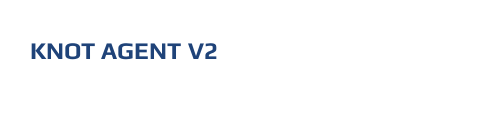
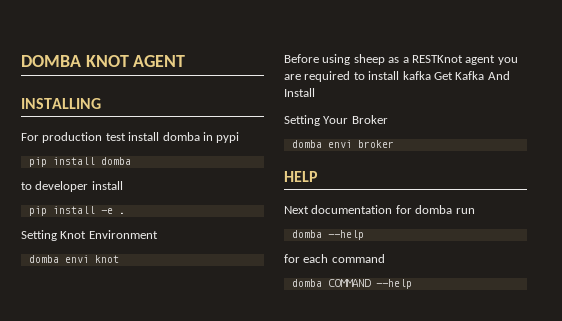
- KNOT AGENT V2
+ DOMBA KNOT AGENT
+ INSTALLING
+ For production test install domba in pypi
+ pip install domba
+ to developer install
+ pip install -e .
+ Setting Knot Environment
+ domba envi knot
+ Before using sheep as a RESTKnot agent you are required to install kafka Get Kafka And Install
+ Setting Your Broker
+ domba envi broker
+ HELP
+ Next documentation for domba run
+ domba --help
+ for each command
+ domba COMMAND --help

